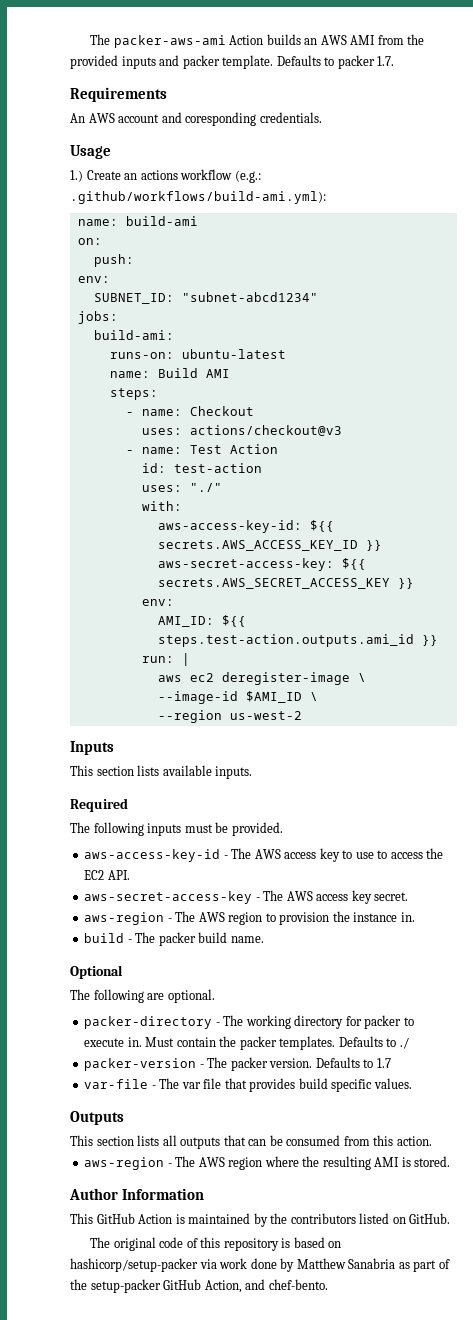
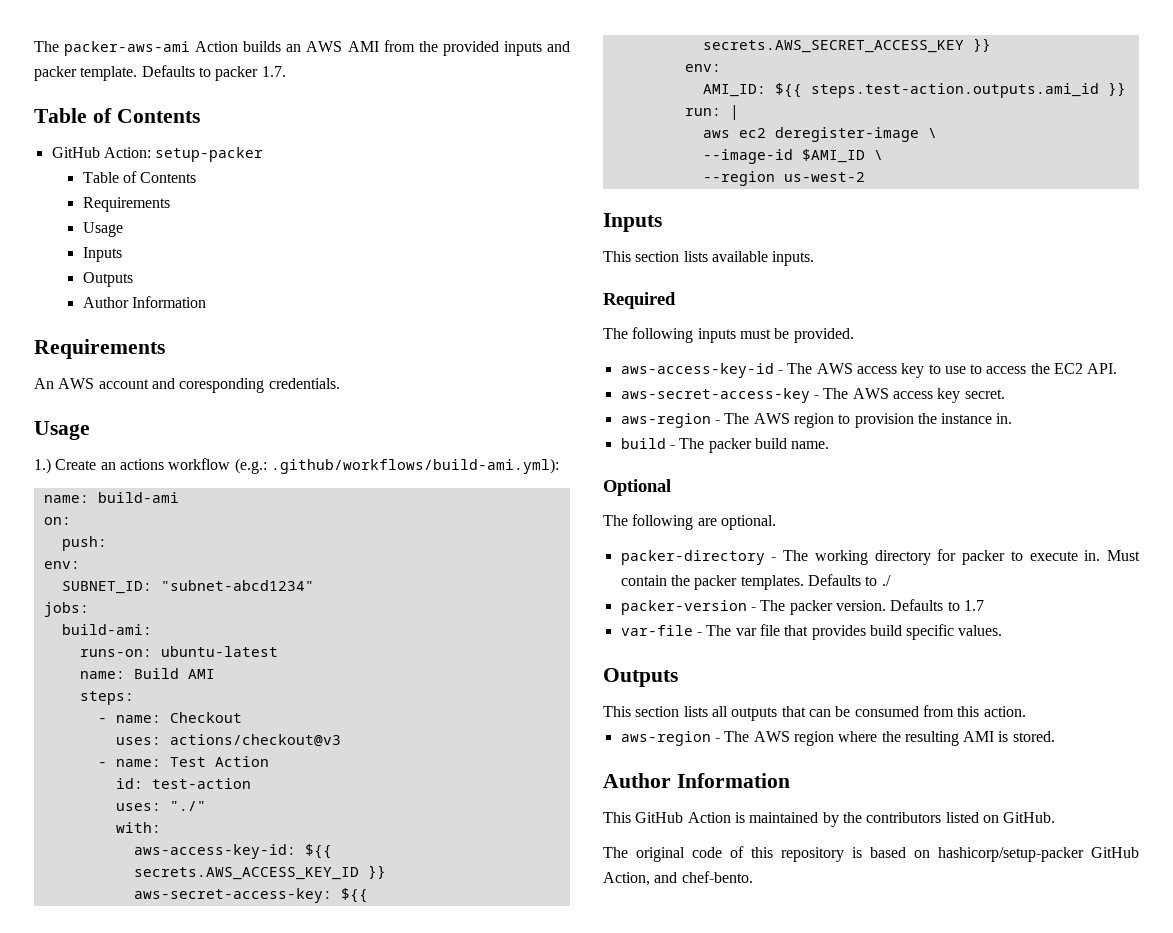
  Defaults to packer 1.7.
+ Table of Contents
+ GitHub Action: setup-packer
+ Table of Contents
+ Requirements
+ Usage
+ Inputs
+ Outputs
+ Author Information
- The original code of this repository is based on hashicorp/setup-packer via work done by Matthew Sanabria as part of the setup-packer GitHub Action, and chef-bento.
+ The original code of this repository is based on hashicorp/setup-packer GitHub Action, and chef-bento.

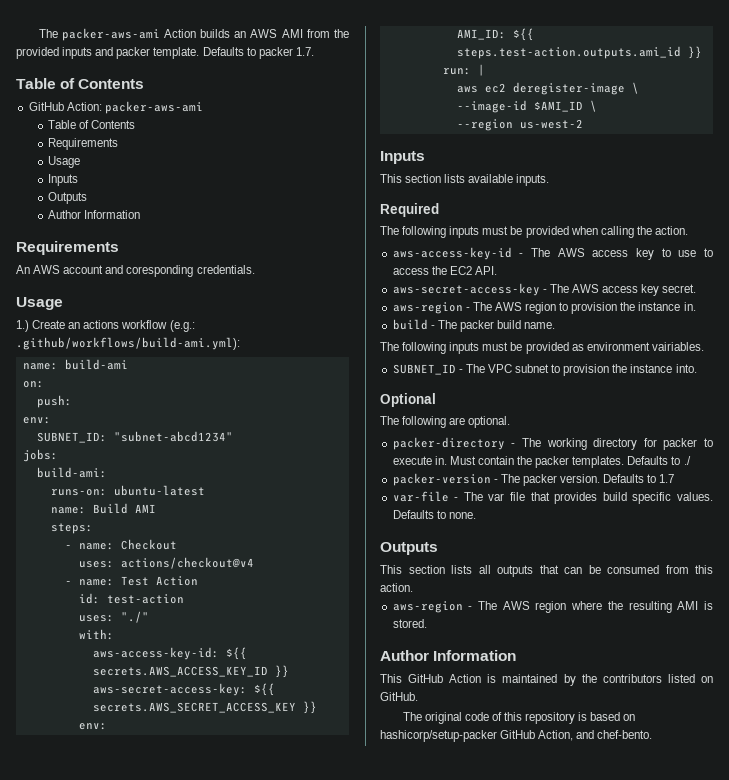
- GitHub Action: setup-packer
+ GitHub Action: packer-aws-ami
- uses: actions/checkout@v3
+ uses: actions/checkout@v4
- The following inputs must be provided.
+ The following inputs must be provided when calling the action.
+ The following inputs must be provided as environment vairiables.
+ SUBNET_ID - The VPC subnet to provision the instance into.
+ Defaults to none.

